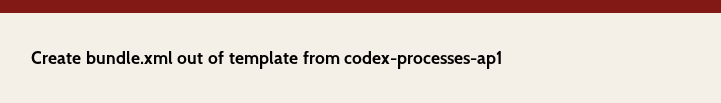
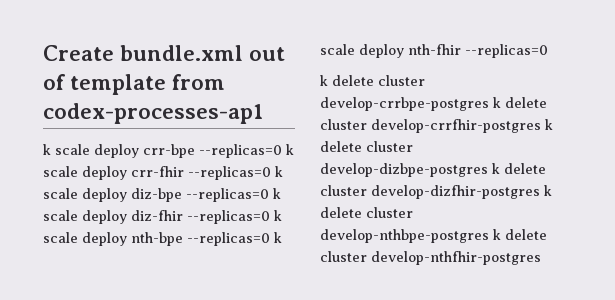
+ k scale deploy crr-bpe --replicas=0 k scale deploy crr-fhir --replicas=0 k scale deploy diz-bpe --replicas=0 k scale deploy diz-fhir --replicas=0 k scale deploy nth-bpe --replicas=0 k scale deploy nth-fhir --replicas=0
+ k delete cluster develop-crrbpe-postgres k delete cluster develop-crrfhir-postgres k delete cluster develop-dizbpe-postgres k delete cluster develop-dizfhir-postgres k delete cluster develop-nthbpe-postgres k delete cluster develop-nthfhir-postgres

